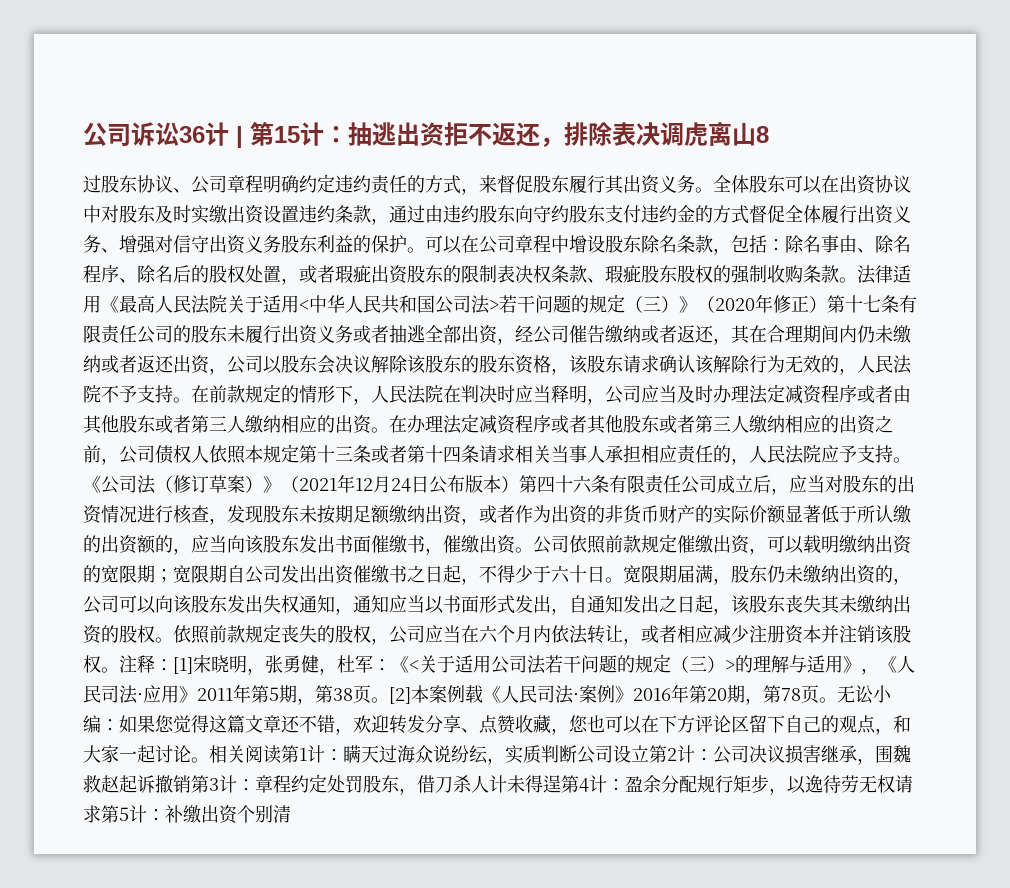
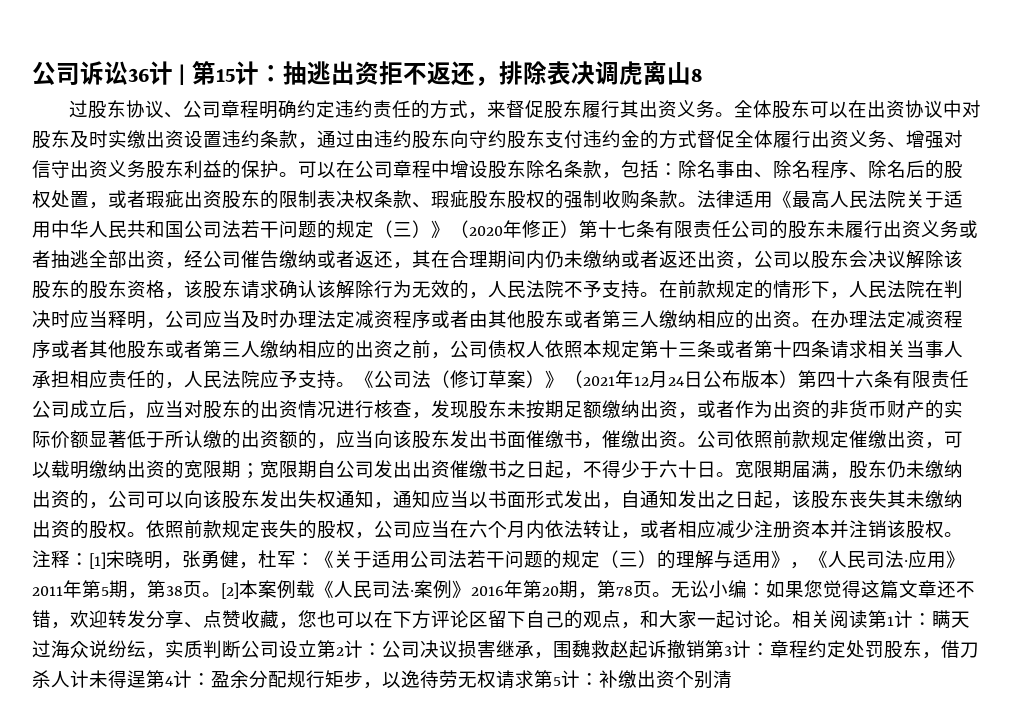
- 法律适用《最高人民法院关于适用<中华人民共和国公司法>若干问题的规定（三）》（2020年修正）第十七条有限责任公司的股东未履行出资义务或者抽逃全部出资，经公司催告缴纳或者返还，其在合理期间内仍未缴纳或者返还出资，公司以股东会决议解除该股东的股东资格，该股东请求确认该解除行为无效的，人民法院不予支持。
+ 法律适用《最高人民法院关于适用中华人民共和国公司法若干问题的规定（三）》（2020年修正）第十七条有限责任公司的股东未履行出资义务或者抽逃全部出资，经公司催告缴纳或者返还，其在合理期间内仍未缴纳或者返还出资，公司以股东会决议解除该股东的股东资格，该股东请求确认该解除行为无效的，人民法院不予支持。
- 注释：[1]宋晓明，张勇健，杜军：《<关于适用公司法若干问题的规定（三）>的理解与适用》，《人民司法·应用》2011年第5期，第38页。
+ 注释：[1]宋晓明，张勇健，杜军：《关于适用公司法若干问题的规定（三）的理解与适用》，《人民司法·应用》2011年第5期，第38页。

